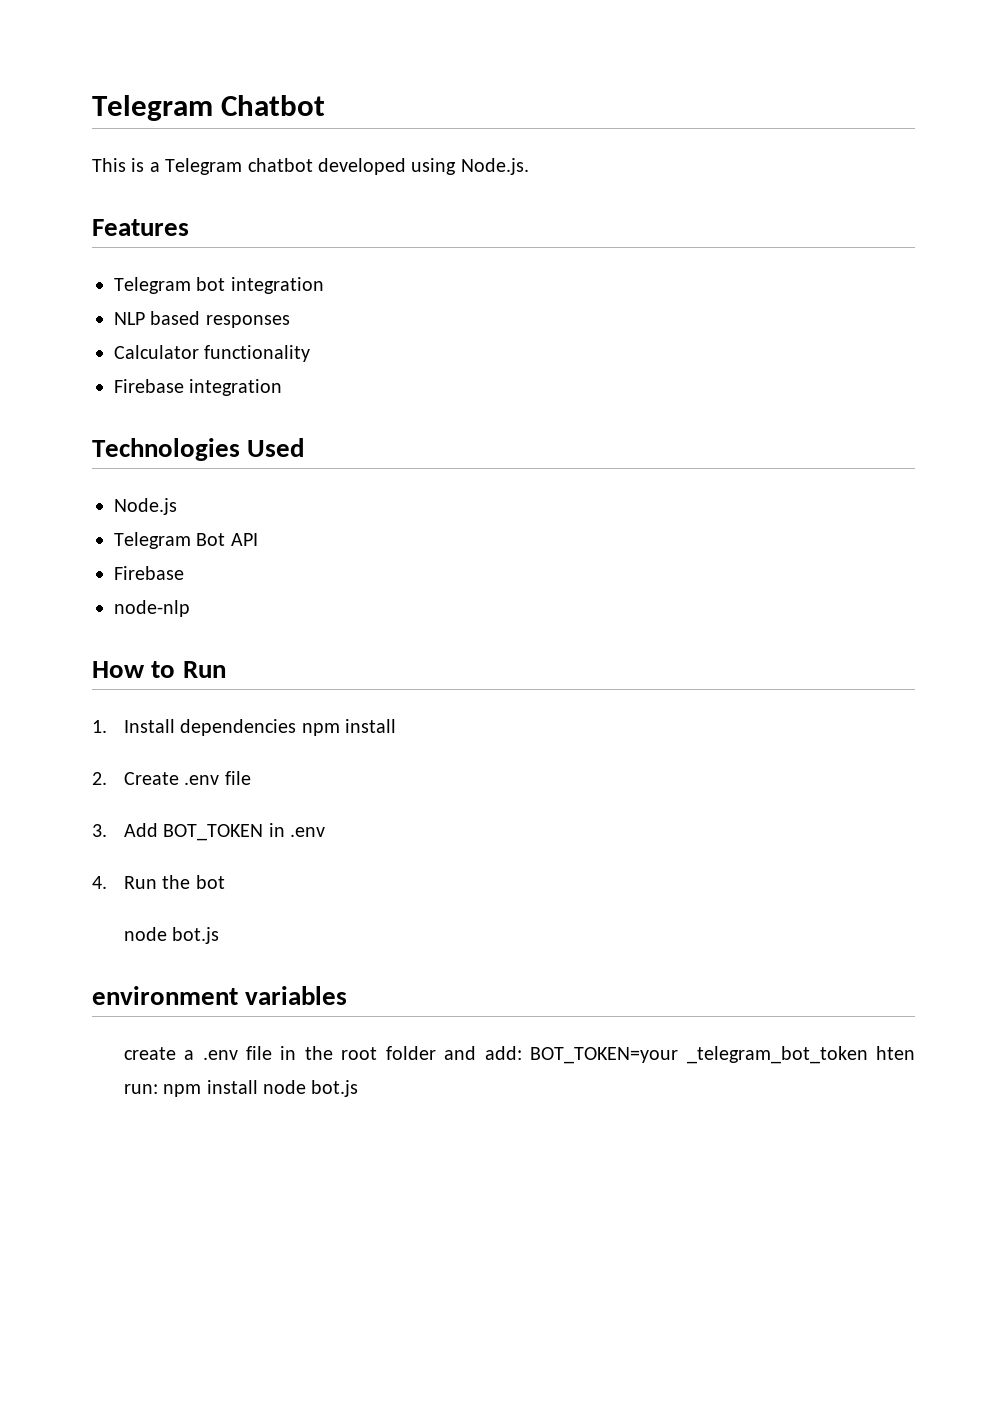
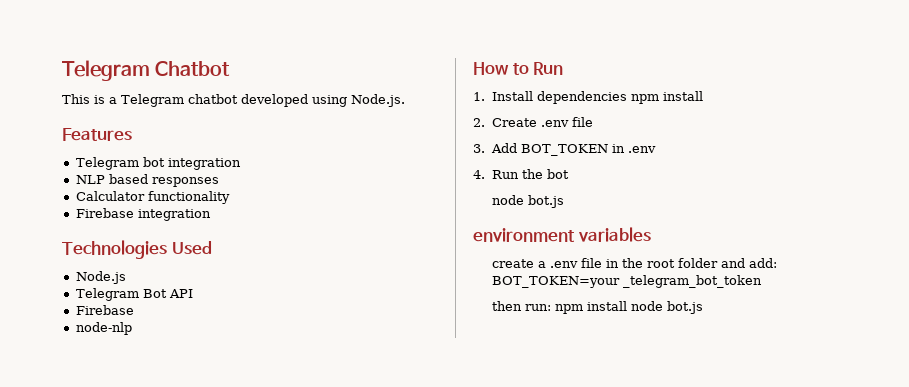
- create a .env file in the root folder and add: BOT_TOKEN=your _telegram_bot_token hten run: npm install node bot.js
+ create a .env file in the root folder and add: BOT_TOKEN=your _telegram_bot_token
+ then run: npm install node bot.js

